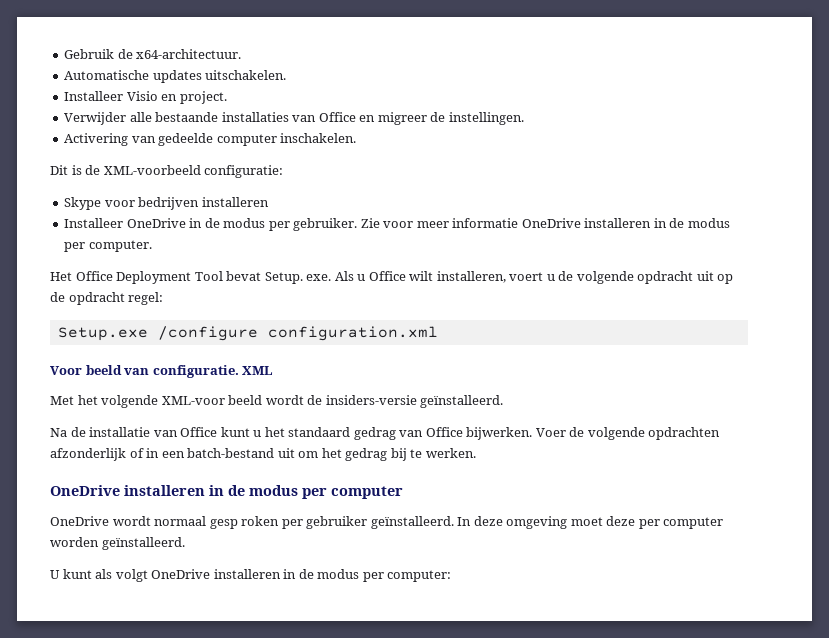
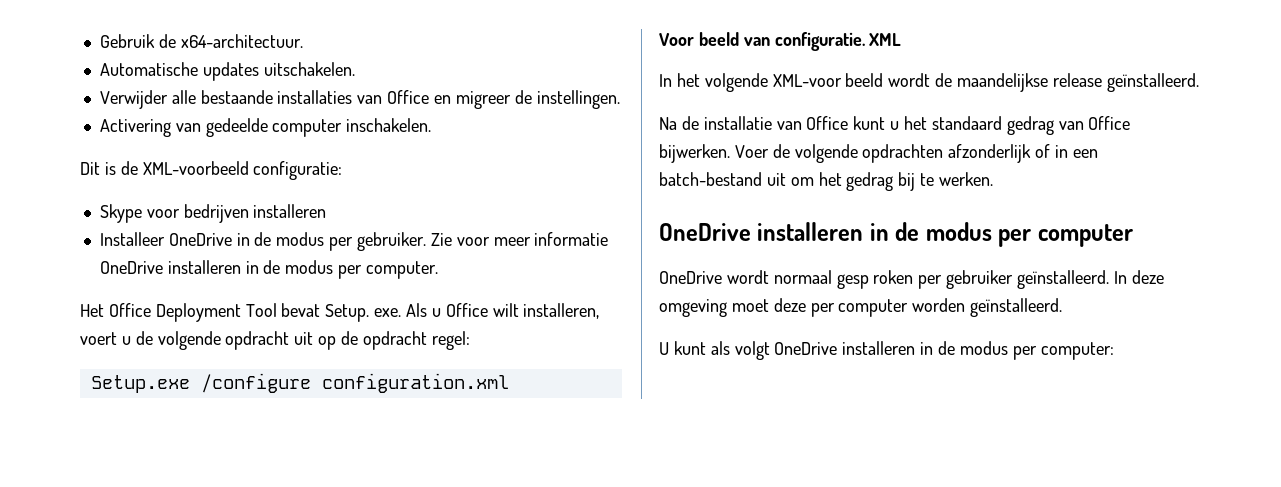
- Installeer Visio en project.
- Met het volgende XML-voor beeld wordt de insiders-versie geïnstalleerd.
+ In het volgende XML-voor beeld wordt de maandelijkse release geïnstalleerd.

